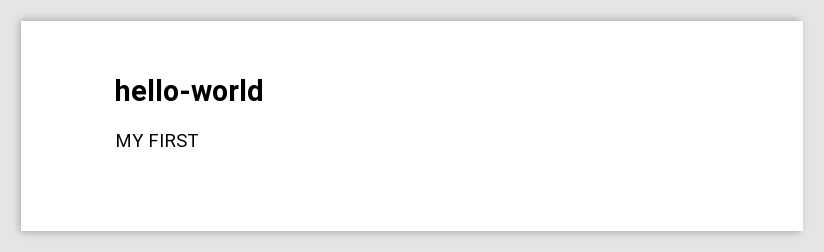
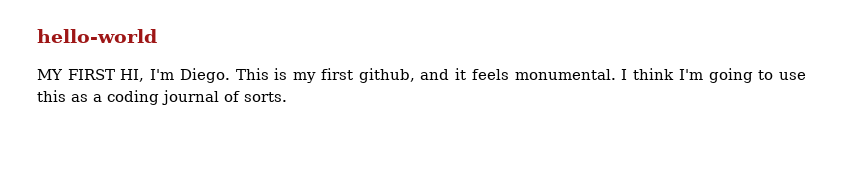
- MY FIRST
+ MY FIRST HI, I'm Diego. This is my first github, and it feels monumental. I think I'm going to use this as a coding journal of sorts.

